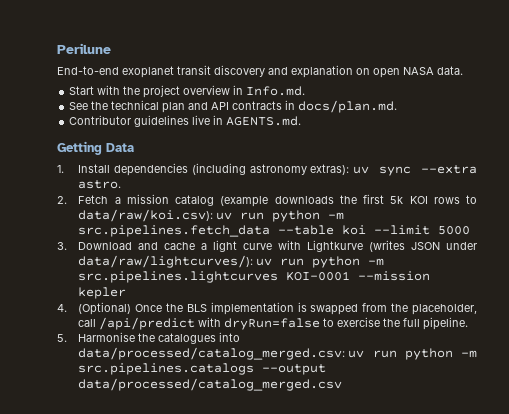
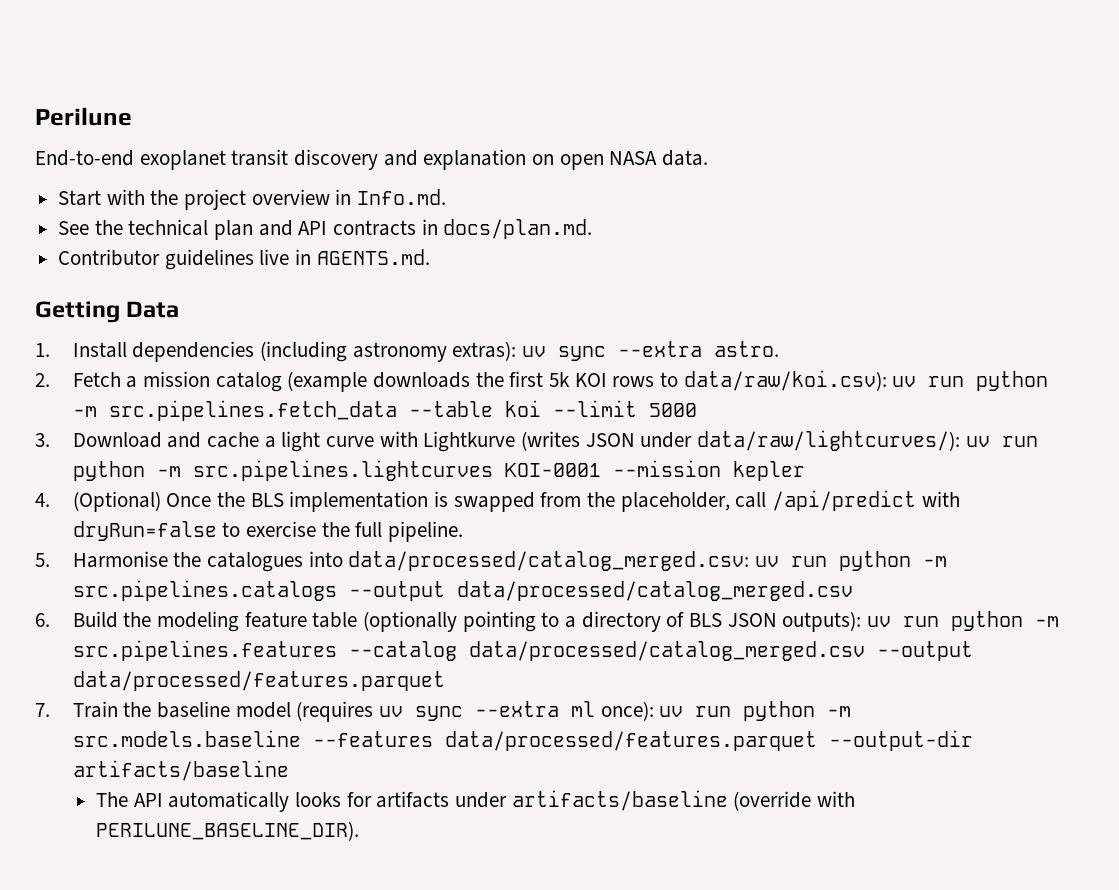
+ 6. Build the modeling feature table (optionally pointing to a directory of BLS JSON outputs): uv run python -m src.pipelines.features --catalog data/processed/catalog_merged.csv --output data/processed/features.parquet
+ 7. Train the baseline model (requires uv sync --extra ml once): uv run python -m src.models.baseline --features data/processed/features.parquet --output-dir artifacts/baseline
+ The API automatically looks for artifacts under artifacts/baseline (override with PERILUNE_BASELINE_DIR).

